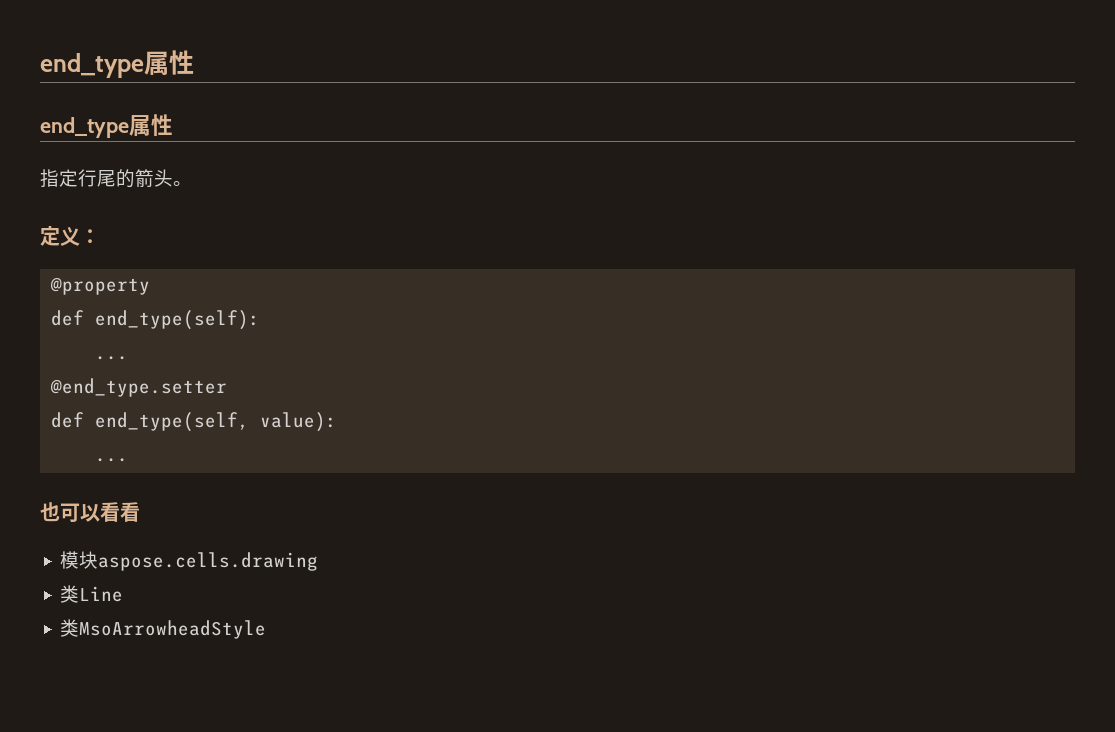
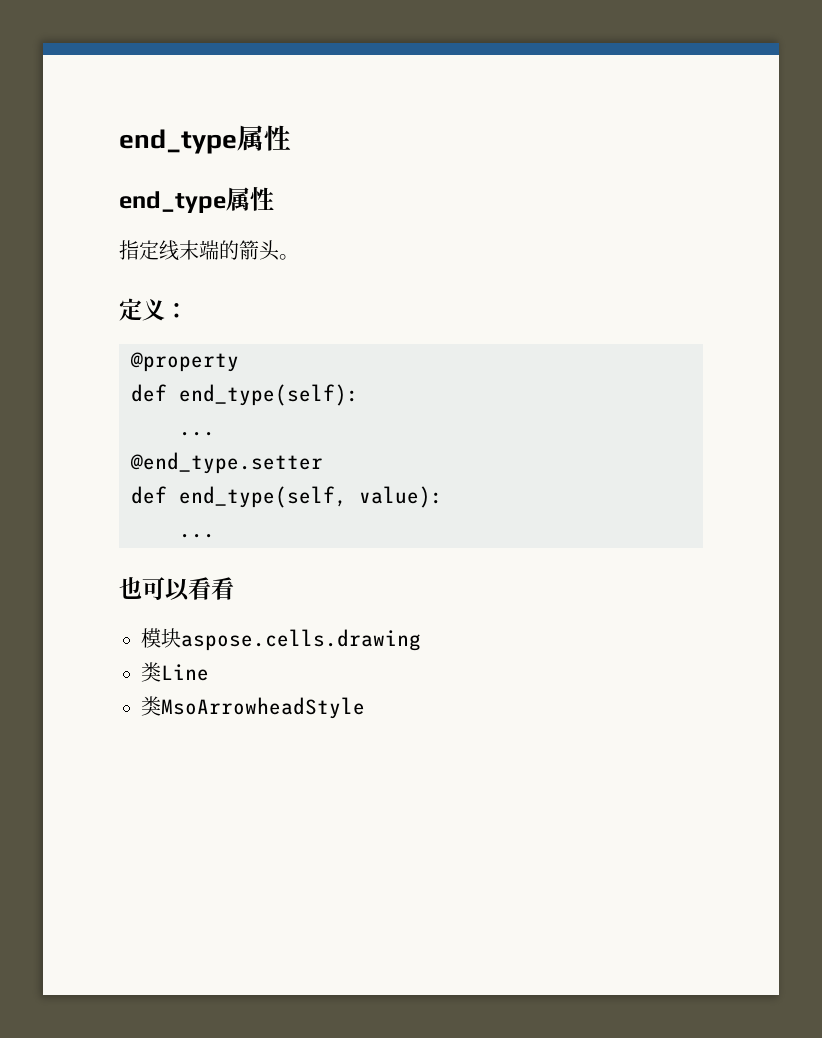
- 指定行尾的箭头。
+ 指定线末端的箭头。

